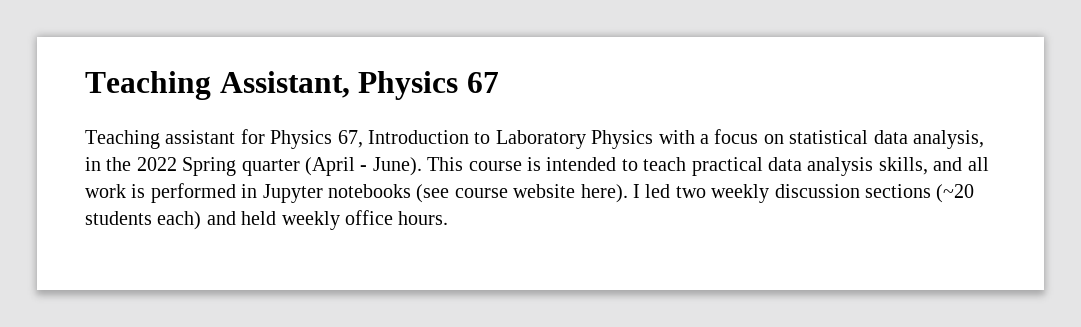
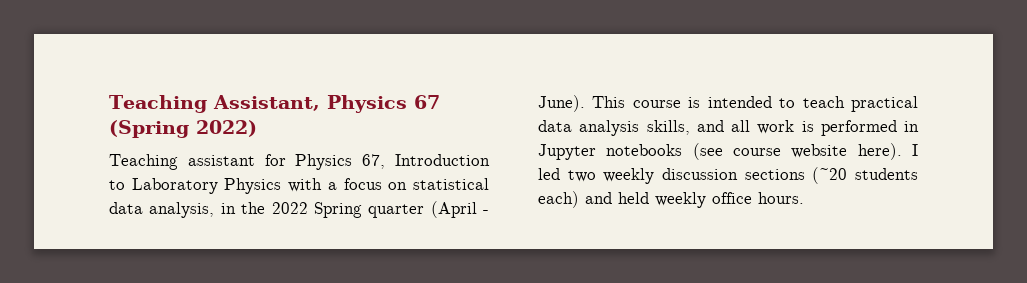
- Teaching Assistant, Physics 67
+ Teaching Assistant, Physics 67 (Spring 2022)

